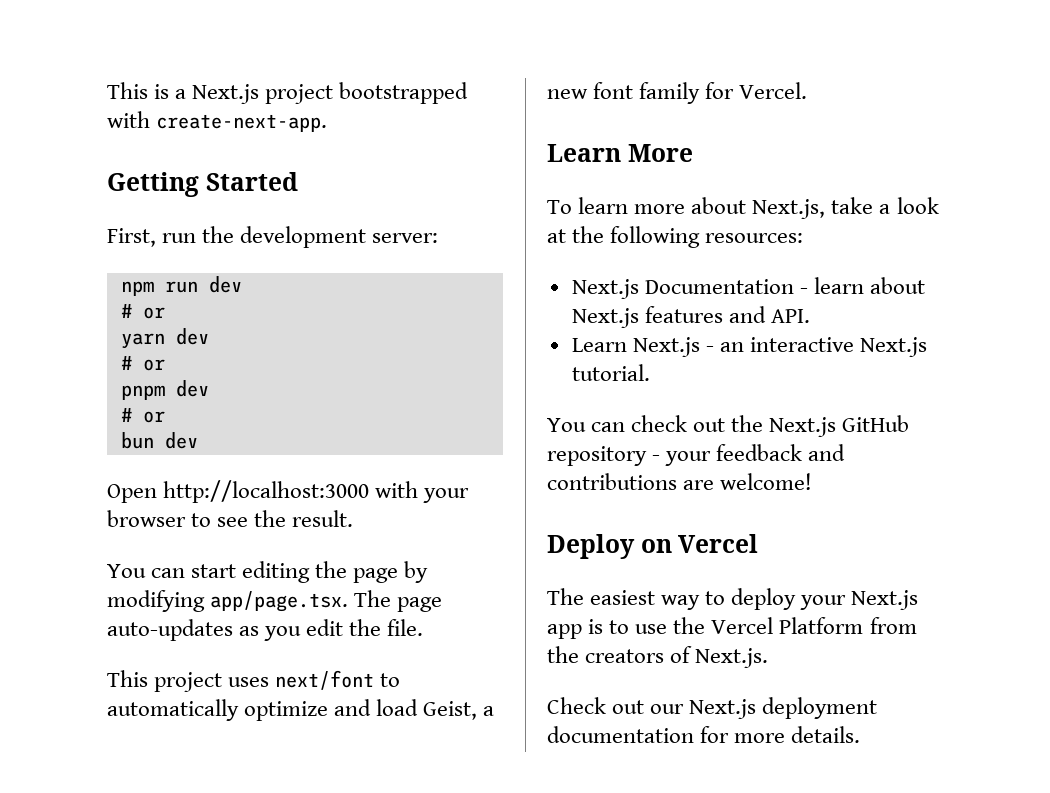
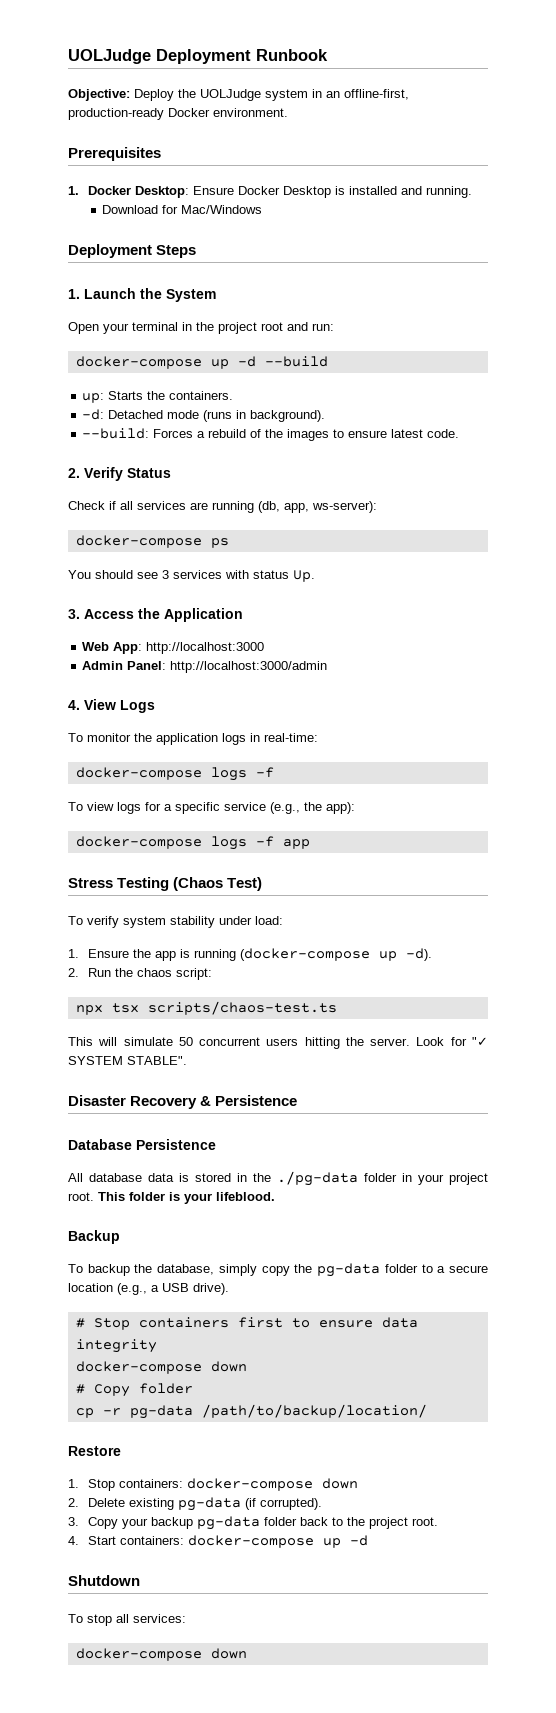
- This is a Next.js project bootstrapped with create-next-app.
- Getting Started
- First, run the development server:
- npm run dev
- # or
- yarn dev
- # or
- pnpm dev
- # or
- bun dev
- Open http://localhost:3000 with your browser to see the result.
- You can start editing the page by modifying app/page.tsx. The page auto-updates as you edit the file.
- This project uses next/font to automatically optimize and load Geist, a new font family for Vercel.
- Learn More
- To learn more about Next.js, take a look at the following resources:
- Next.js Documentation - learn about Next.js features and API.
- Learn Next.js - an interactive Next.js tutorial.
- You can check out the Next.js GitHub repository - your feedback and contributions are welcome!
- Deploy on Vercel
- The easiest way to deploy your Next.js app is to use the Vercel Platform from the creators of Next.js.
- Check out our Next.js deployment documentation for more details.
+ UOLJudge Deployment Runbook
+ Objective: Deploy the UOLJudge system in an offline-first, production-ready Docker environment.
+ Prerequisites
+ 1. Docker Desktop: Ensure Docker Desktop is installed and running.
+ Download for Mac/Windows
+ Deployment Steps
+ 1. Launch the System
+ Open your terminal in the project root and run:
+ docker-compose up -d --build
+ up: Starts the containers.
+ -d: Detached mode (runs in background).
+ --build: Forces a rebuild of the images to ensure latest code.
+ 2. Verify Status
+ Check if all services are running (db, app, ws-server):
+ docker-compose ps
+ You should see 3 services with status Up.
+ 3. Access the Application
+ Web App: http://localhost:3000
+ Admin Panel: http://localhost:3000/admin
+ 4. View Logs
+ To monitor the application logs in real-time:
+ docker-compose logs -f
+ To view logs for a specific service (e.g., the app):
+ docker-compose logs -f app
+ Stress Testing (Chaos Test)
+ To verify system stability under load:
+ 1. Ensure the app is running (docker-compose up -d).
+ 2. Run the chaos script:
+ npx tsx scripts/chaos-test.ts
+ This will simulate 50 concurrent users hitting the server. Look for "✓ SYSTEM STABLE".
+ Disaster Recovery & Persistence
+ Database Persistence
+ All database data is stored in the ./pg-data folder in your project root. This folder is your lifeblood.
+ Backup
+ To backup the database, simply copy the pg-data folder to a secure location (e.g., a USB drive).
+ # Stop containers first to ensure data integrity
+ docker-compose down
+ # Copy folder
+ cp -r pg-data /path/to/backup/location/
+ Restore
+ 1. Stop containers: docker-compose down
+ 2. Delete existing pg-data (if corrupted).
+ 3. Copy your backup pg-data folder back to the project root.
+ 4. Start containers: docker-compose up -d
+ Shutdown
+ To stop all services:
+ docker-compose down

